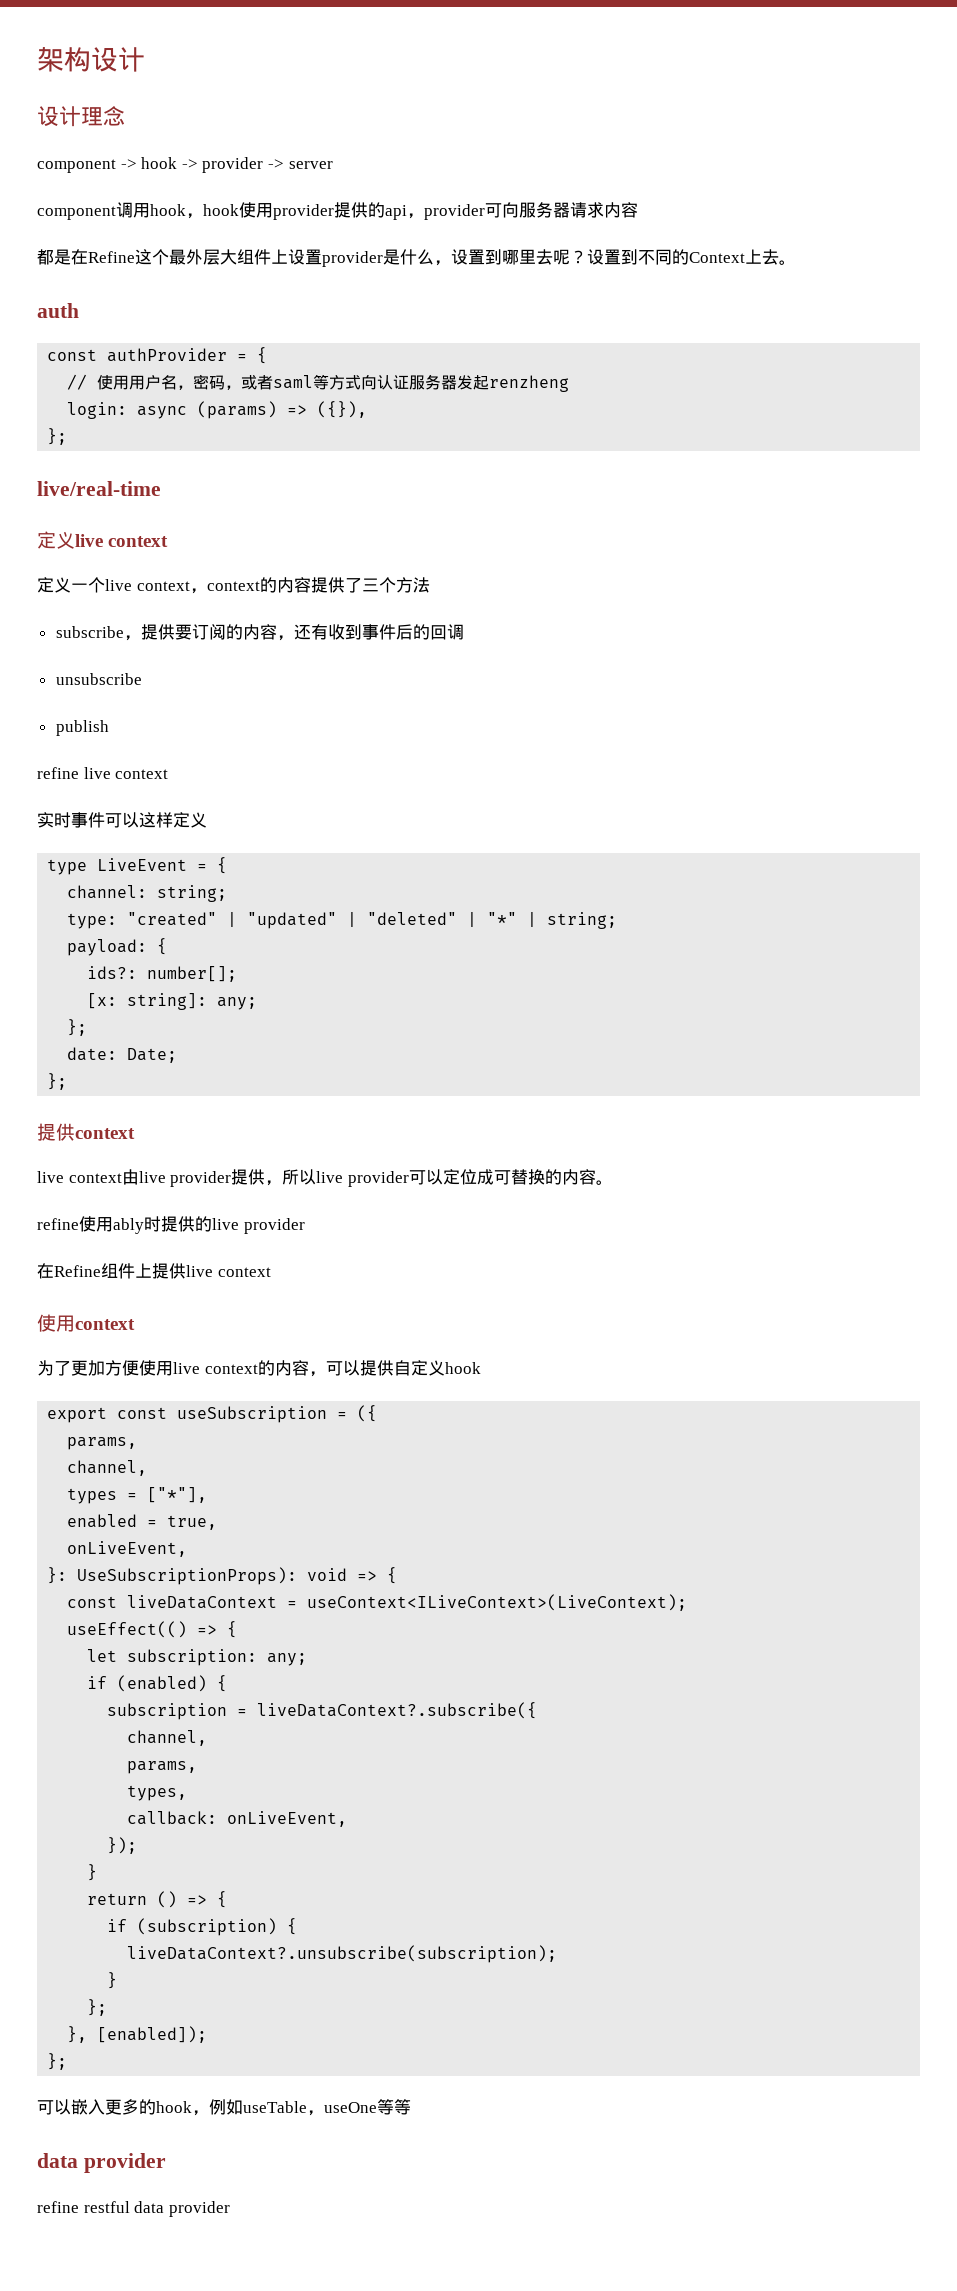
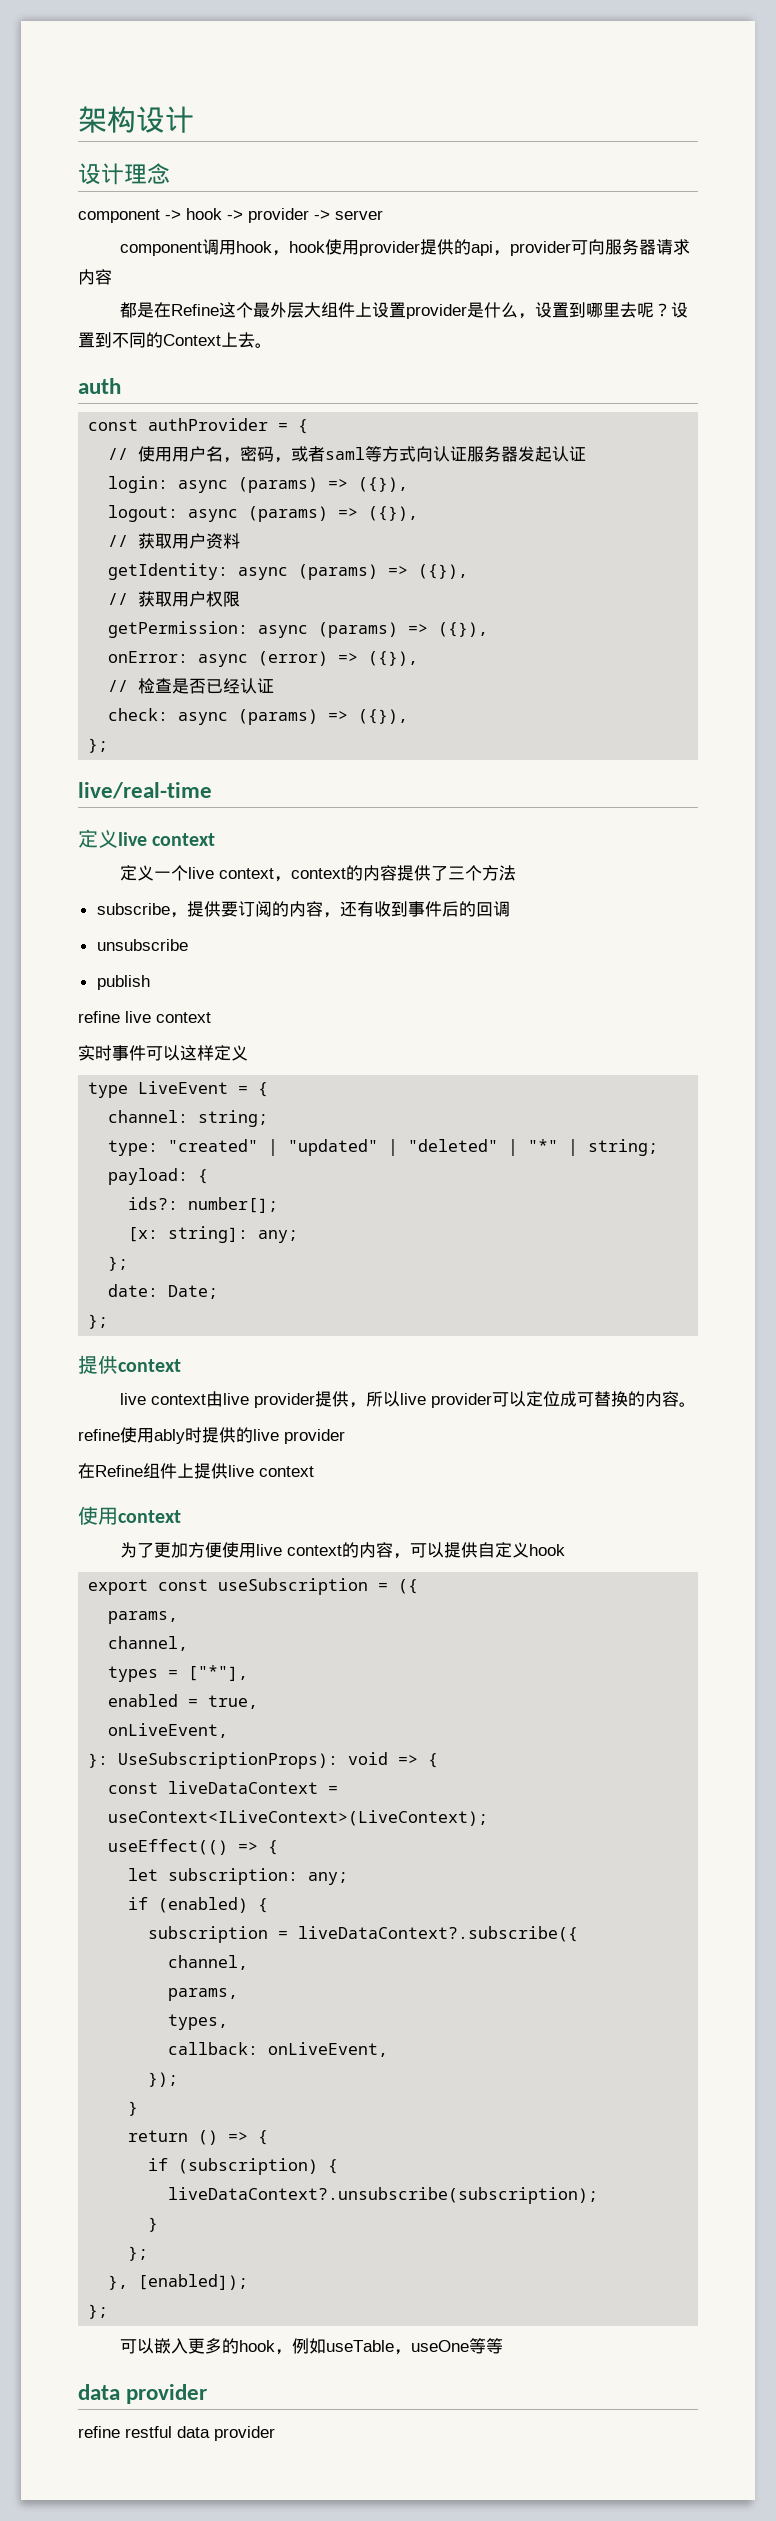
- // 使用用户名，密码，或者saml等方式向认证服务器发起renzheng
+ // 使用用户名，密码，或者saml等方式向认证服务器发起认证
+ logout: async (params) => ({}),
+ // 获取用户资料
+ getIdentity: async (params) => ({}),
+ // 获取用户权限
+ getPermission: async (params) => ({}),
+ onError: async (error) => ({}),
+ // 检查是否已经认证
+ check: async (params) => ({}),

